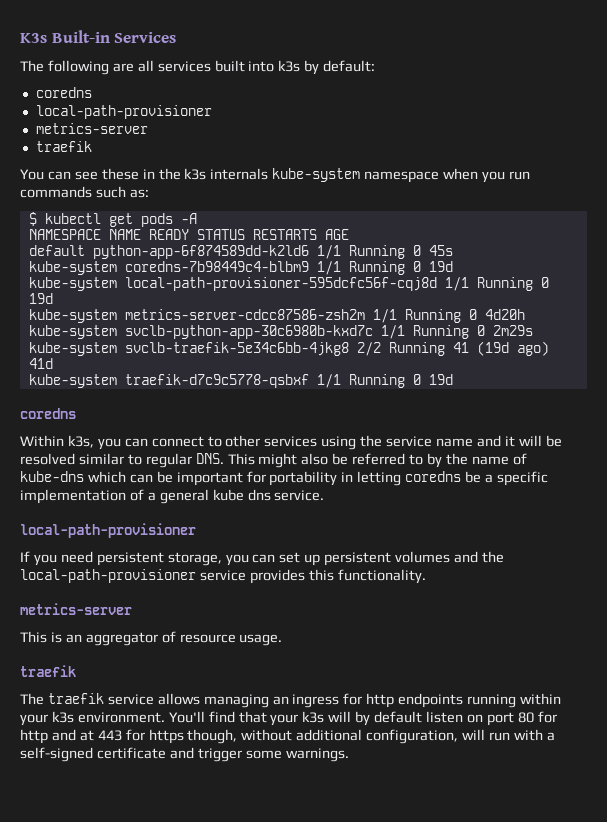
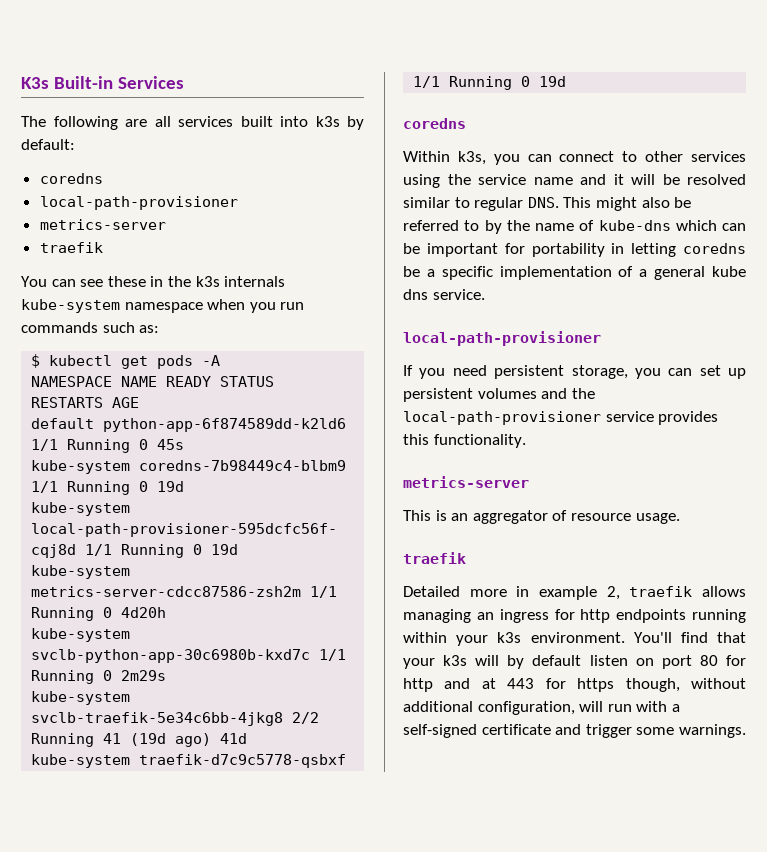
- The traefik service allows managing an ingress for http endpoints running within your k3s environment.
+ Detailed more in example 2, traefik allows managing an ingress for http endpoints running within your k3s environment.

